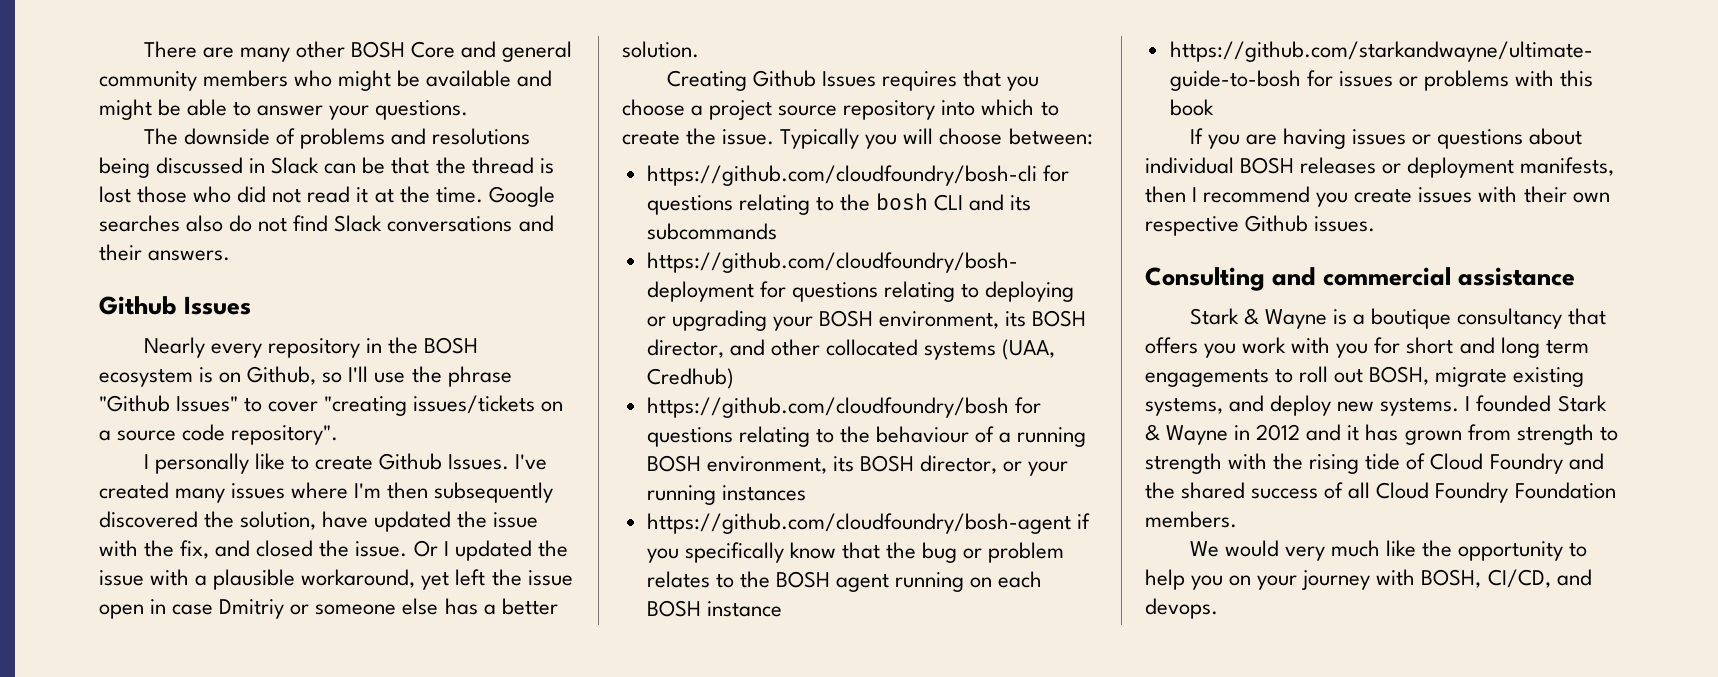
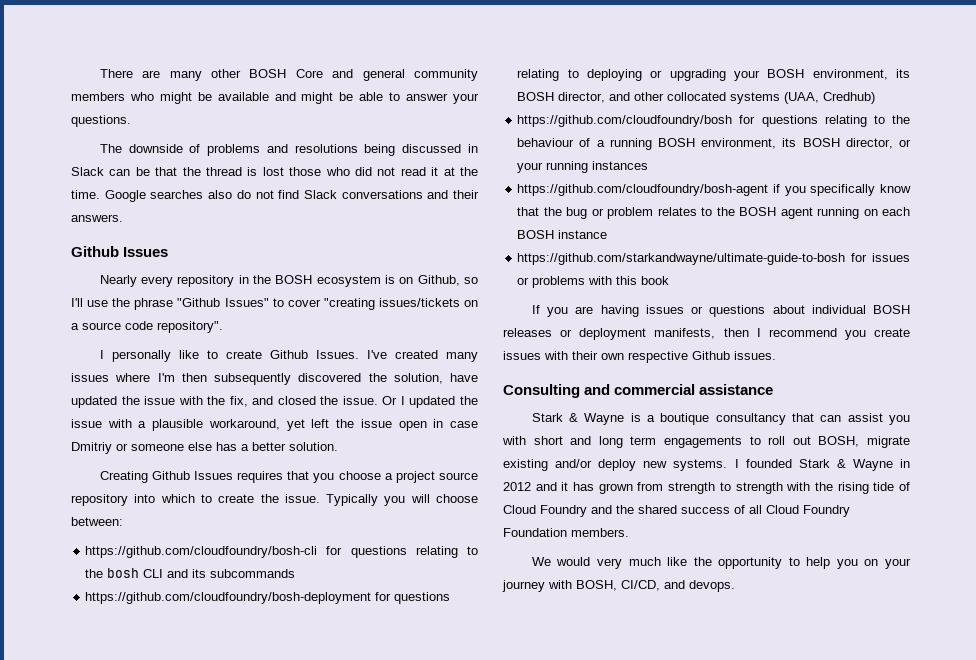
- Stark & Wayne is a boutique consultancy that offers you work with you for short and long term engagements to roll out BOSH, migrate existing systems, and deploy new systems.
+ Stark & Wayne is a boutique consultancy that can assist you with short and long term engagements to roll out BOSH, migrate existing and/or deploy new systems.

